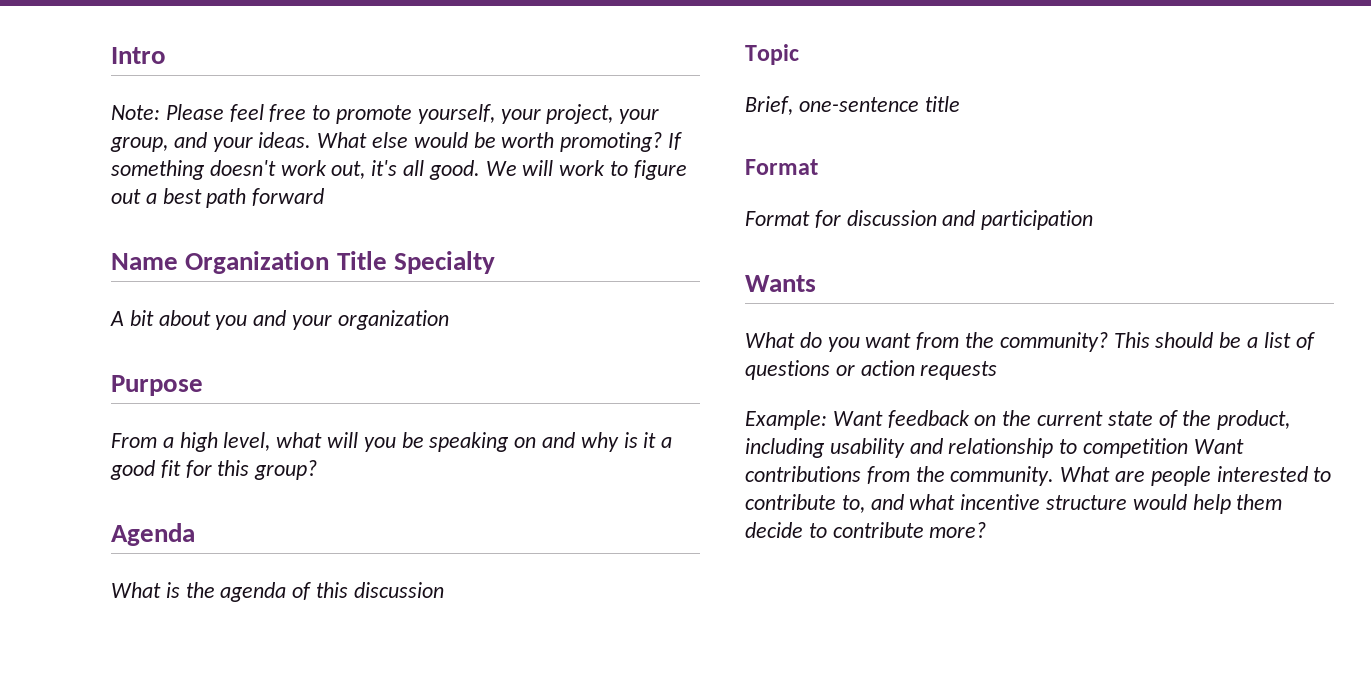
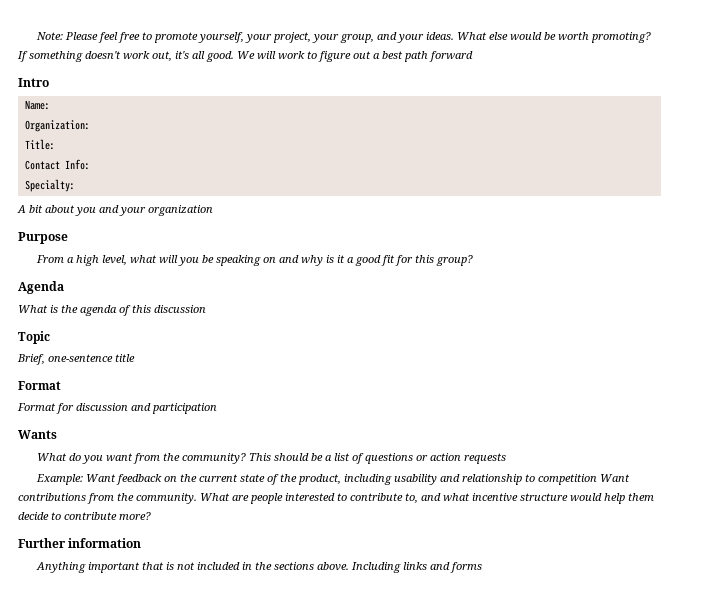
- Intro
- Name Organization Title Specialty
+ Intro
+ Name:
+ Organization:
+ Title:
+ Contact Info:
+ Specialty:
+ Further information
+ Anything important that is not included in the sections above. Including links and forms

